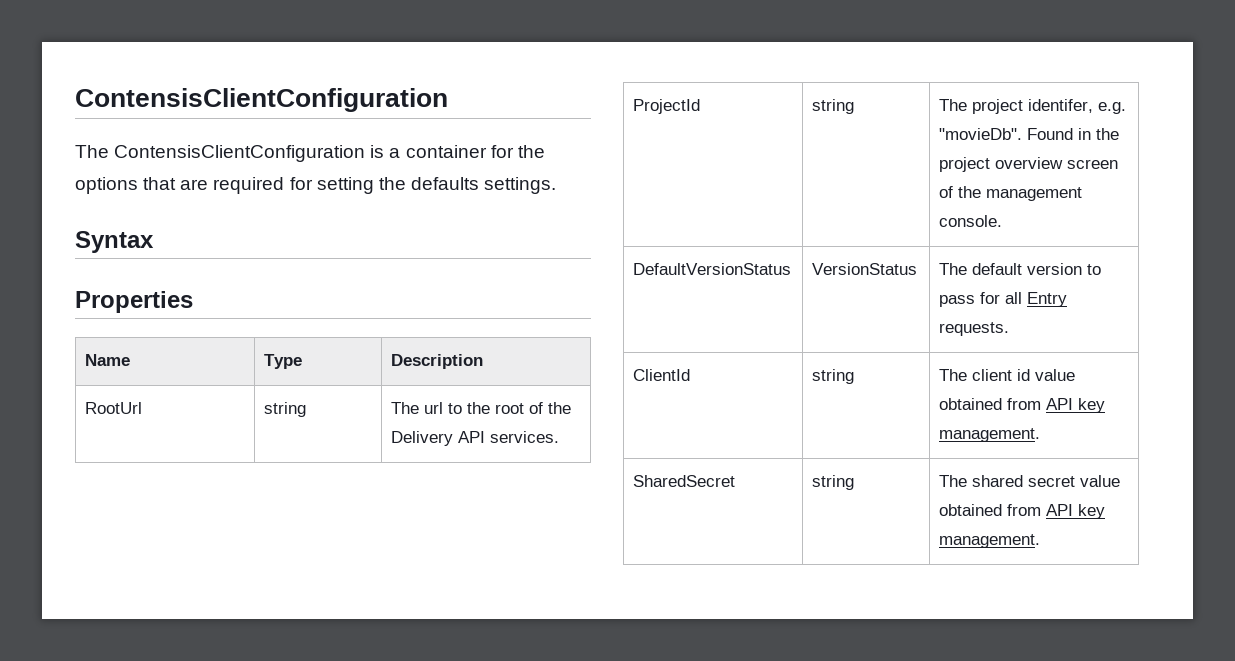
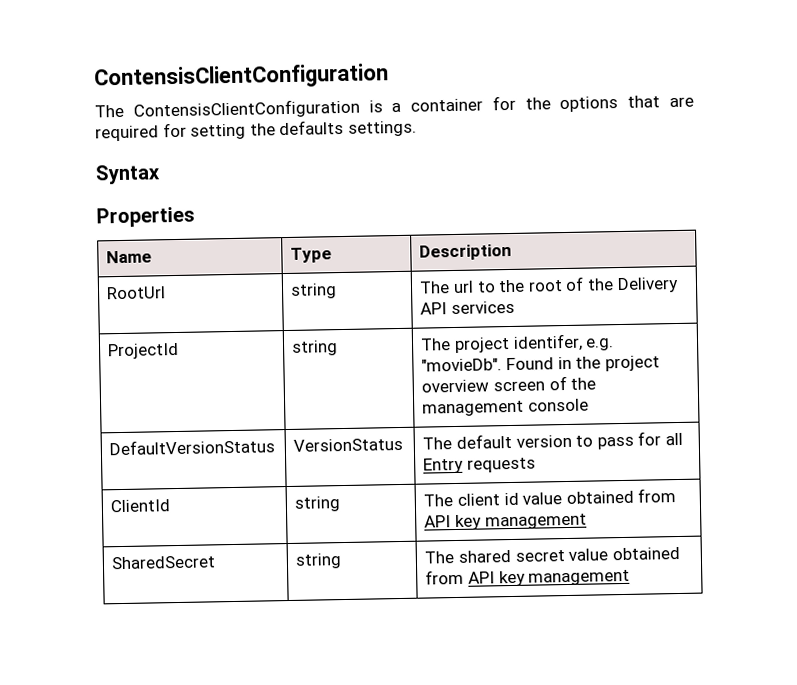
- RootUrl | string | The url to the root of the Delivery API services.
+ RootUrl | string | The url to the root of the Delivery API services
- ProjectId | string | The project identifer, e.g. "movieDb". Found in the project overview screen of the management console.
+ ProjectId | string | The project identifer, e.g. "movieDb". Found in the project overview screen of the management console
- DefaultVersionStatus | VersionStatus | The default version to pass for all Entry requests.
+ DefaultVersionStatus | VersionStatus | The default version to pass for all Entry requests
- ClientId | string | The client id value obtained from API key management.
+ ClientId | string | The client id value obtained from API key management
- SharedSecret | string | The shared secret value obtained from API key management.
+ SharedSecret | string | The shared secret value obtained from API key management

